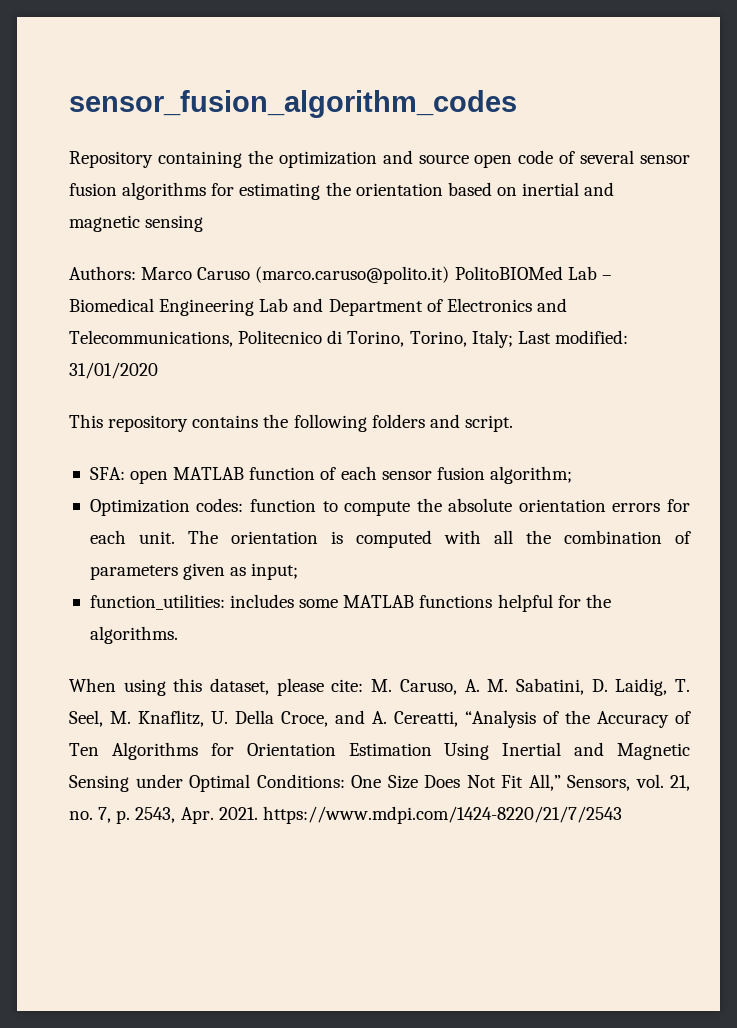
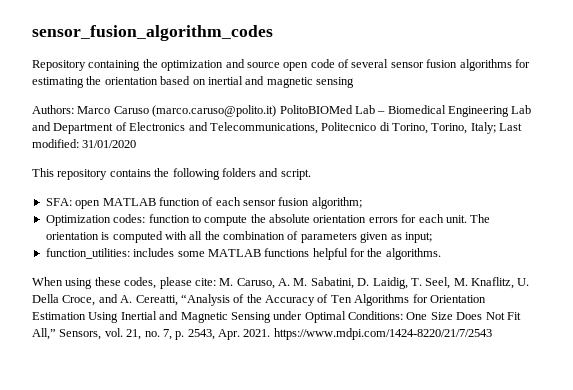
- When using this dataset, please cite: M. Caruso, A. M. Sabatini, D. Laidig, T. Seel, M. Knaflitz, U. Della Croce, and A. Cereatti, “Analysis of the Accuracy of Ten Algorithms for Orientation Estimation Using Inertial and Magnetic Sensing under Optimal Conditions: One Size Does Not Fit All,” Sensors, vol. 21, no. 7, p. 2543, Apr. 2021. https://www.mdpi.com/1424-8220/21/7/2543
+ When using these codes, please cite: M. Caruso, A. M. Sabatini, D. Laidig, T. Seel, M. Knaflitz, U. Della Croce, and A. Cereatti, “Analysis of the Accuracy of Ten Algorithms for Orientation Estimation Using Inertial and Magnetic Sensing under Optimal Conditions: One Size Does Not Fit All,” Sensors, vol. 21, no. 7, p. 2543, Apr. 2021. https://www.mdpi.com/1424-8220/21/7/2543

